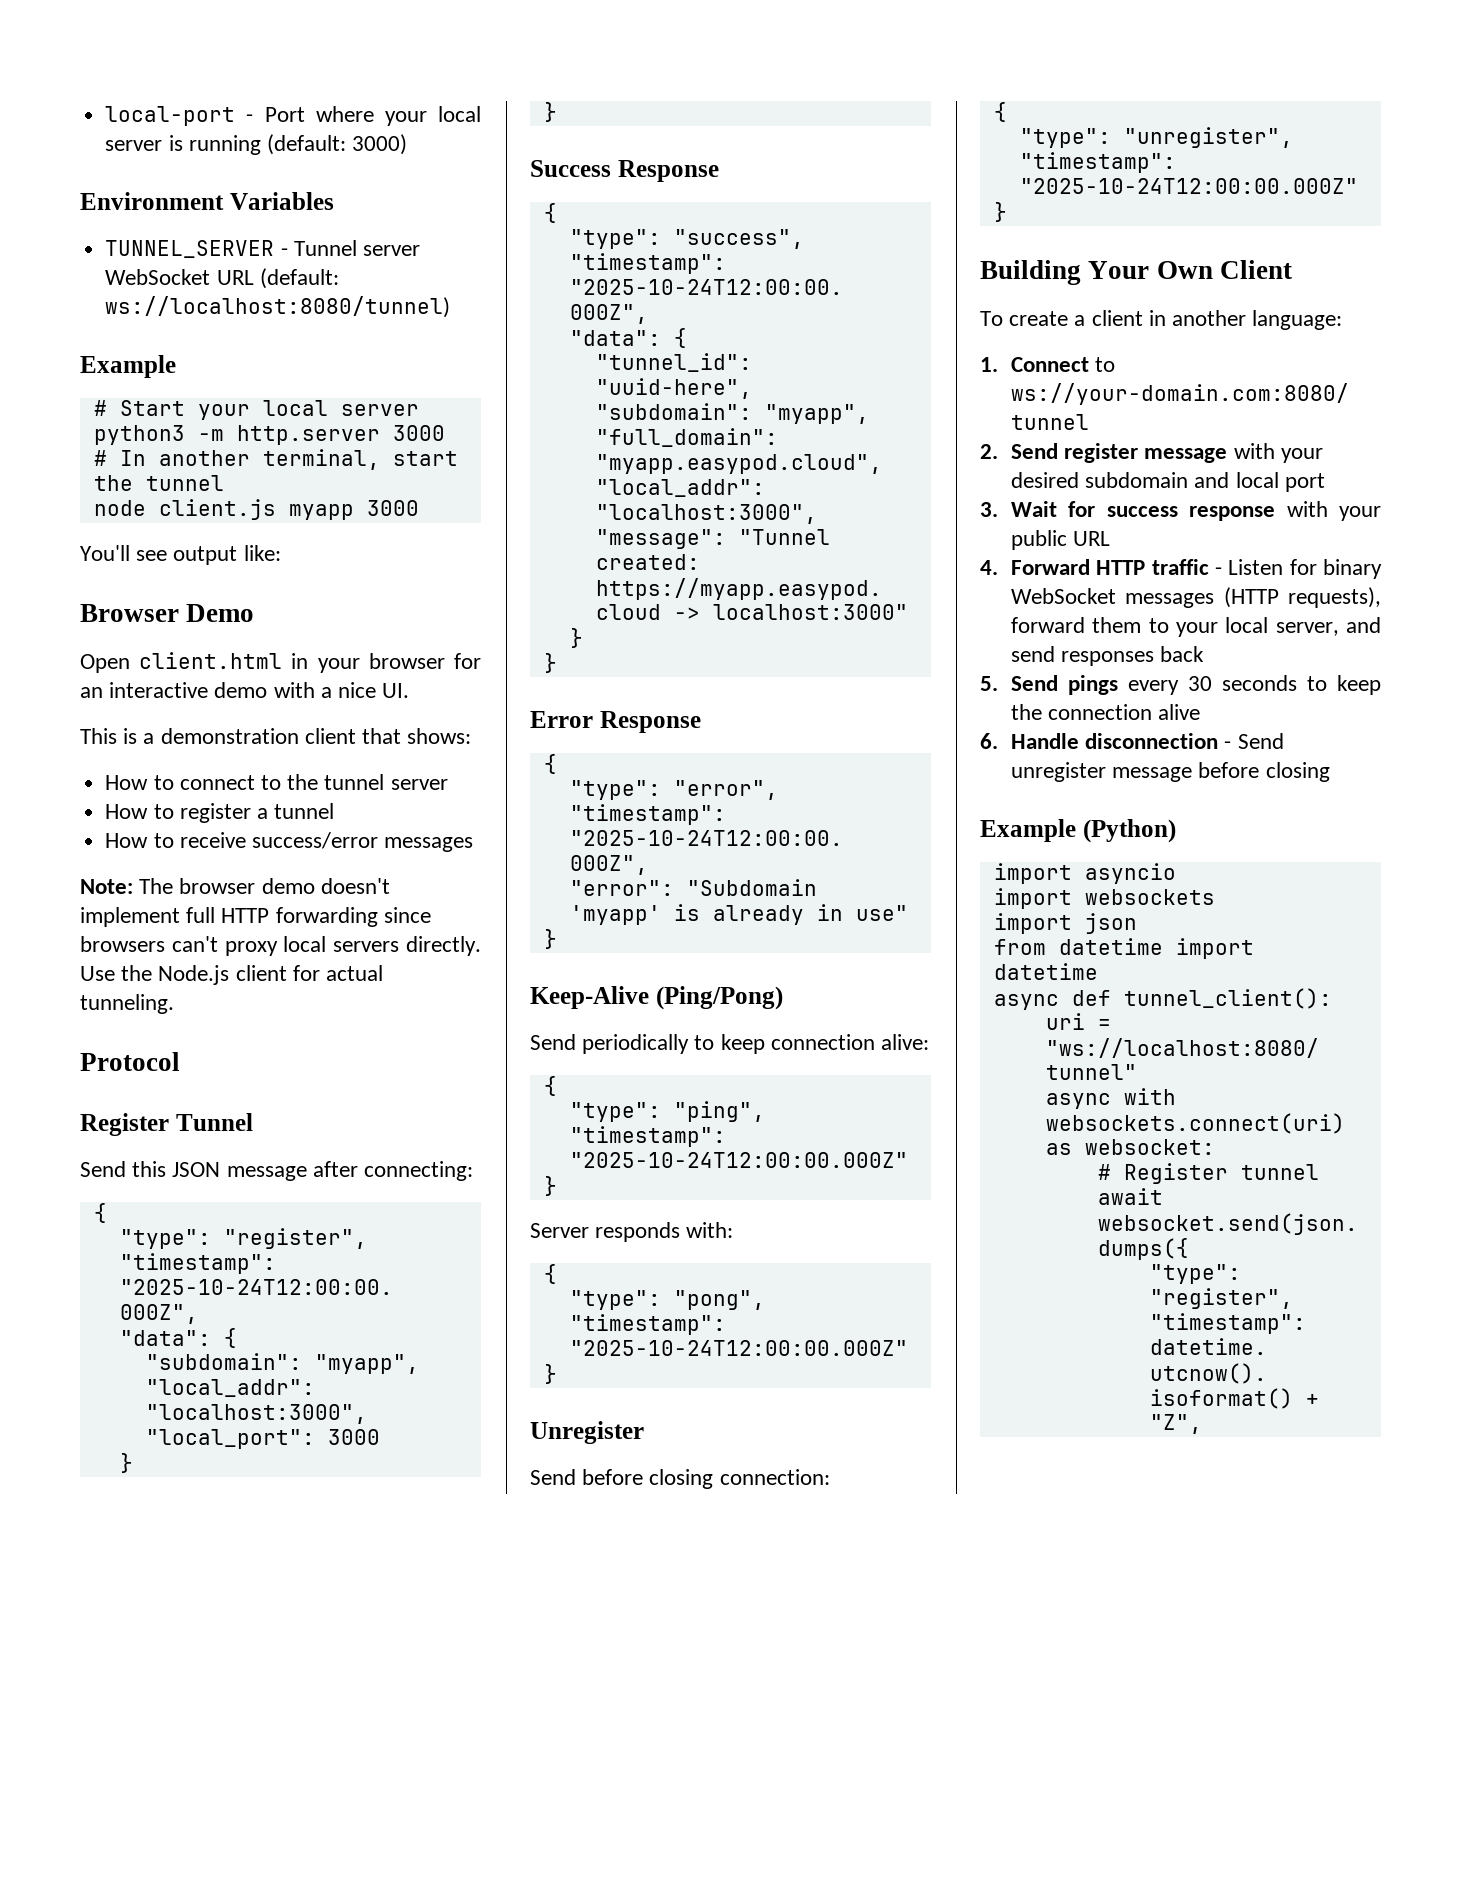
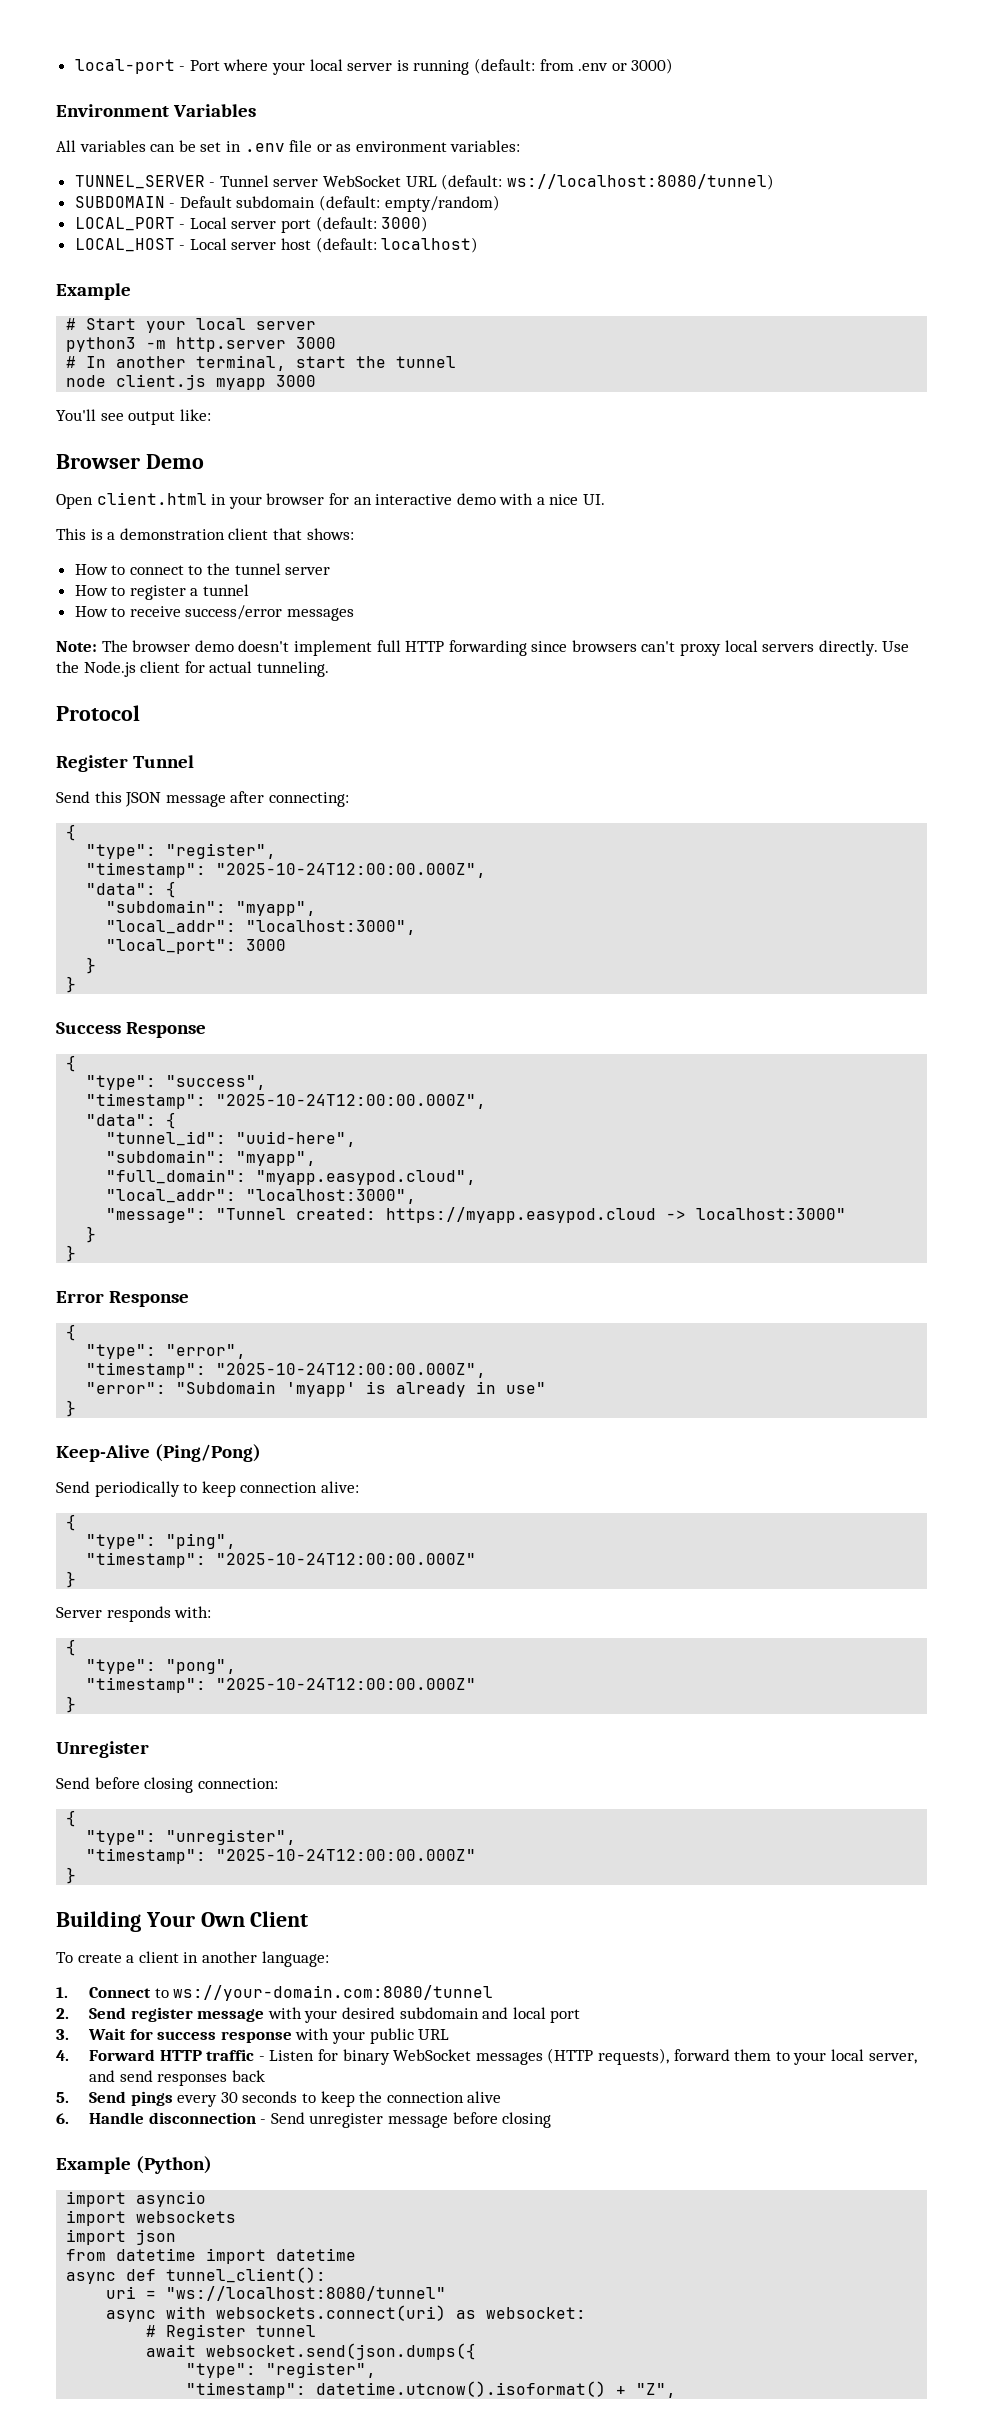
- local-port - Port where your local server is running (default: 3000)
+ local-port - Port where your local server is running (default: from .env or 3000)
+ All variables can be set in .env file or as environment variables:
+ SUBDOMAIN - Default subdomain (default: empty/random)
+ LOCAL_PORT - Local server port (default: 3000)
+ LOCAL_HOST - Local server host (default: localhost)

